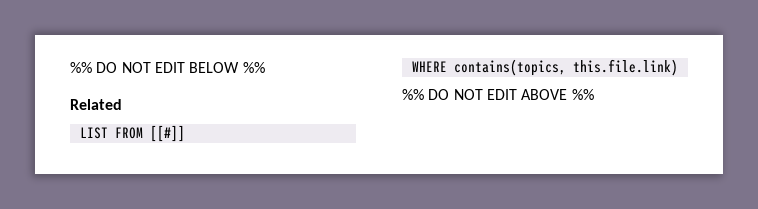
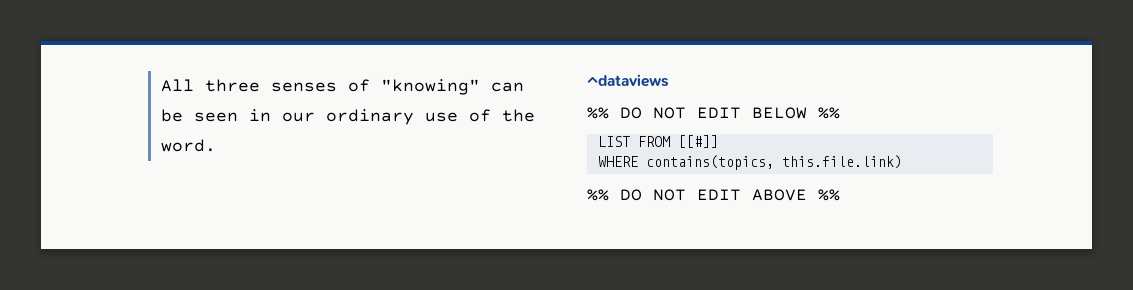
+ All three senses of "knowing" can be seen in our ordinary use of the word.
+ ^dataviews
- Related

